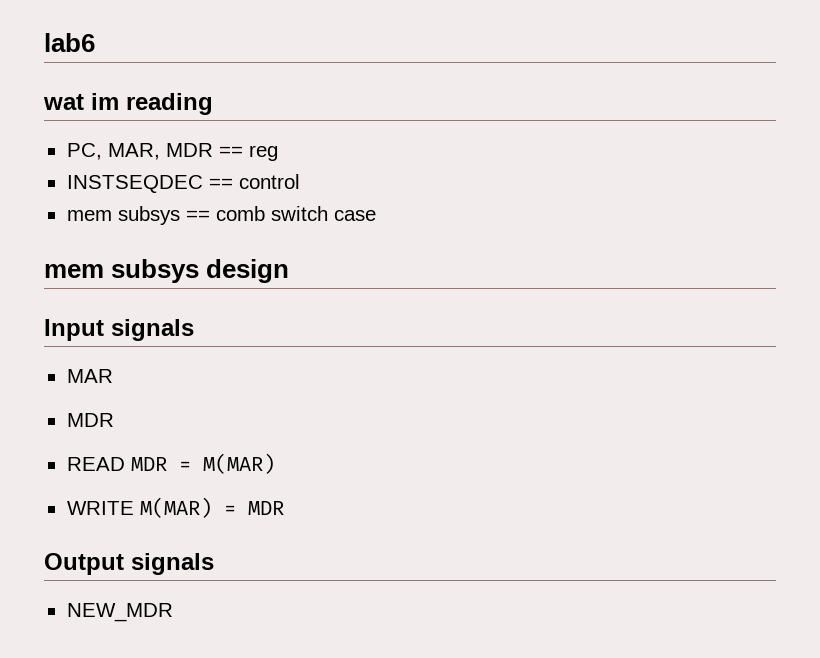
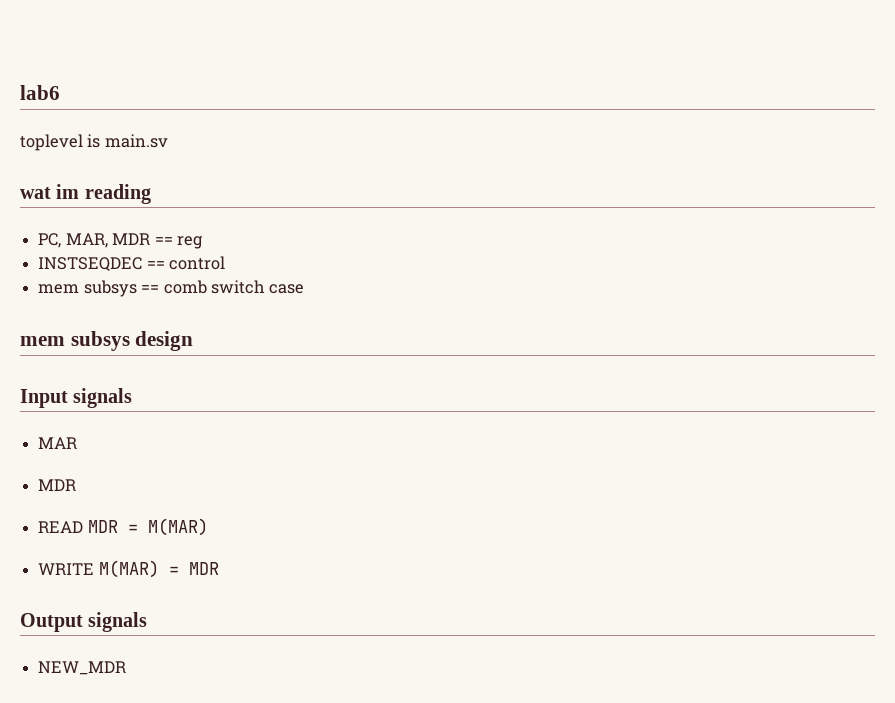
+ toplevel is main.sv

